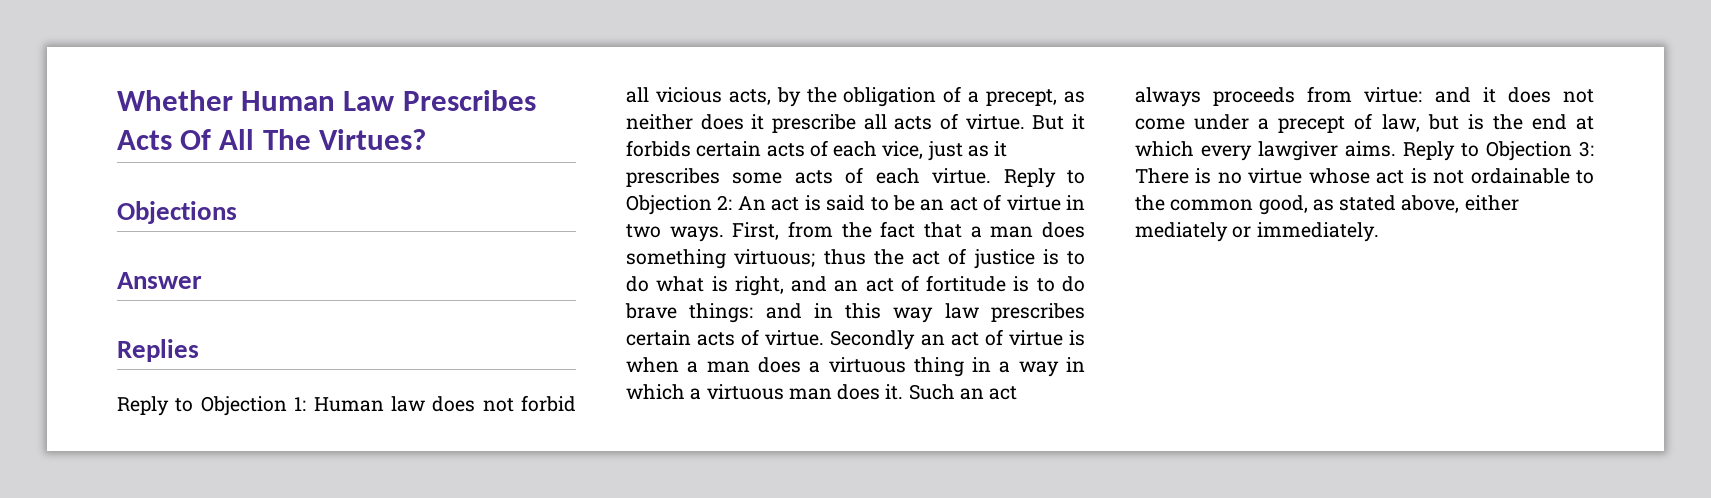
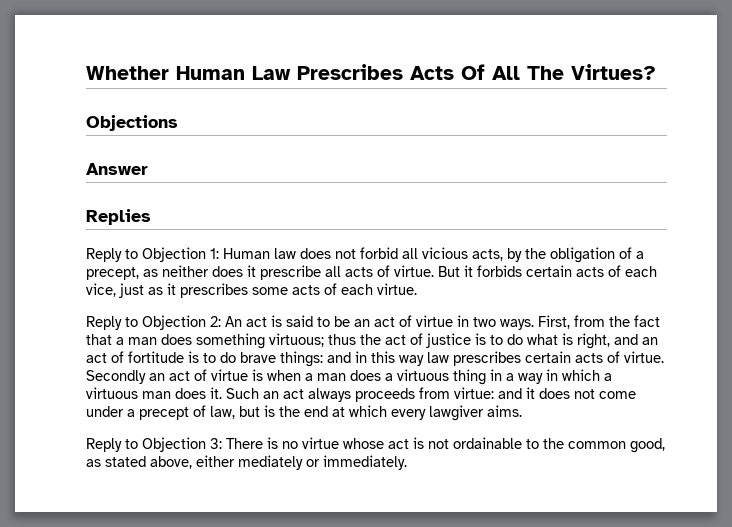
- But it forbids certain acts of each vice, just as it prescribes some acts of each virtue. Reply to Objection 2: An act is said to be an act of virtue in two ways.
+ But it forbids certain acts of each vice, just as it prescribes some acts of each virtue.
+ Reply to Objection 2: An act is said to be an act of virtue in two ways.
- Such an act always proceeds from virtue: and it does not come under a precept of law, but is the end at which every lawgiver aims. Reply to Objection 3: There is no virtue whose act is not ordainable to the common good, as stated above, either mediately or immediately.
+ Such an act always proceeds from virtue: and it does not come under a precept of law, but is the end at which every lawgiver aims.
+ Reply to Objection 3: There is no virtue whose act is not ordainable to the common good, as stated above, either mediately or immediately.

